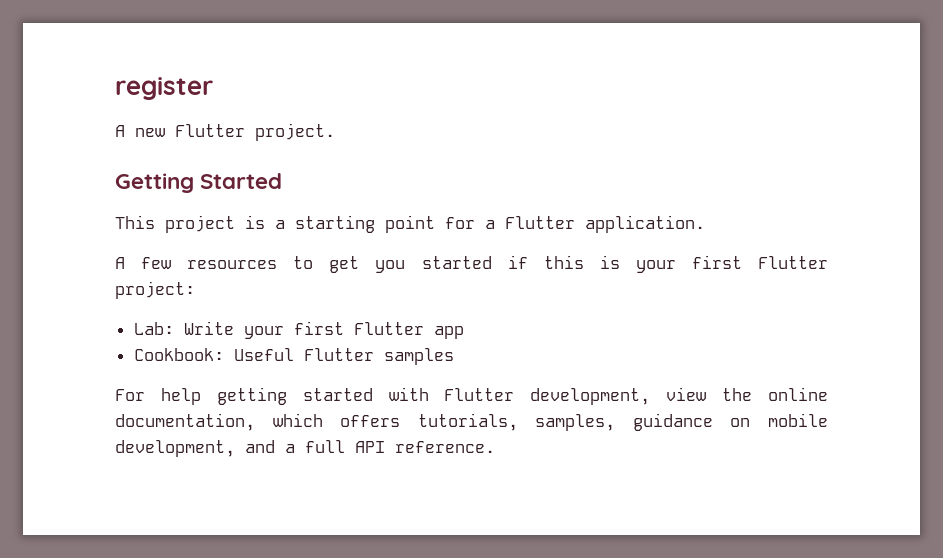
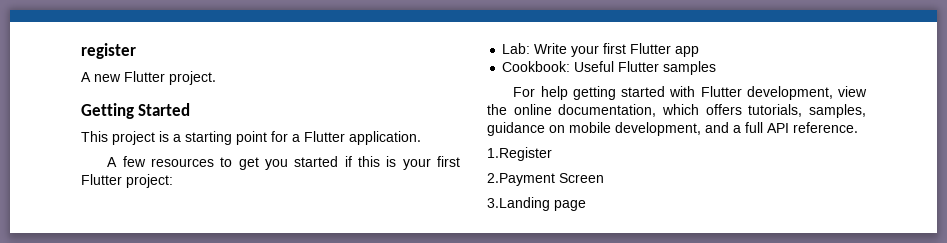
+ 1.Register
+ 2.Payment Screen
+ 3.Landing page

